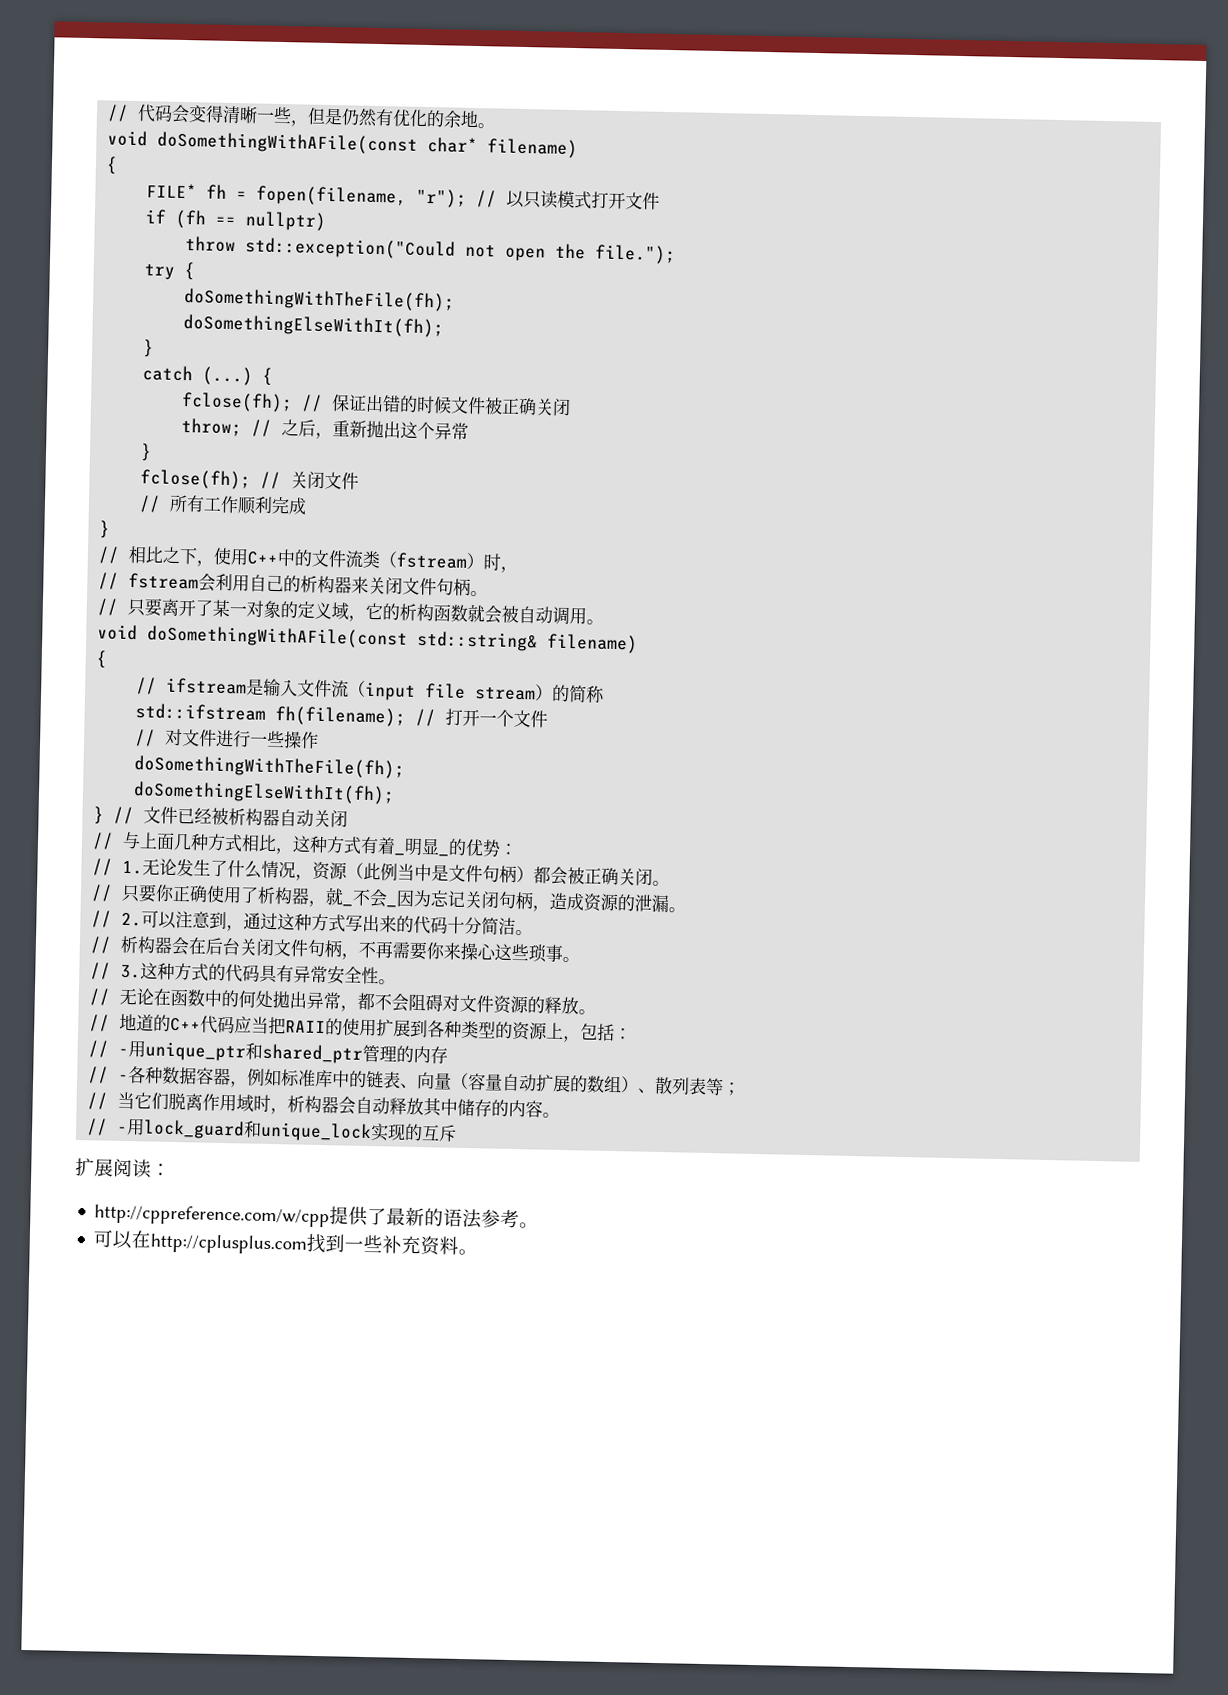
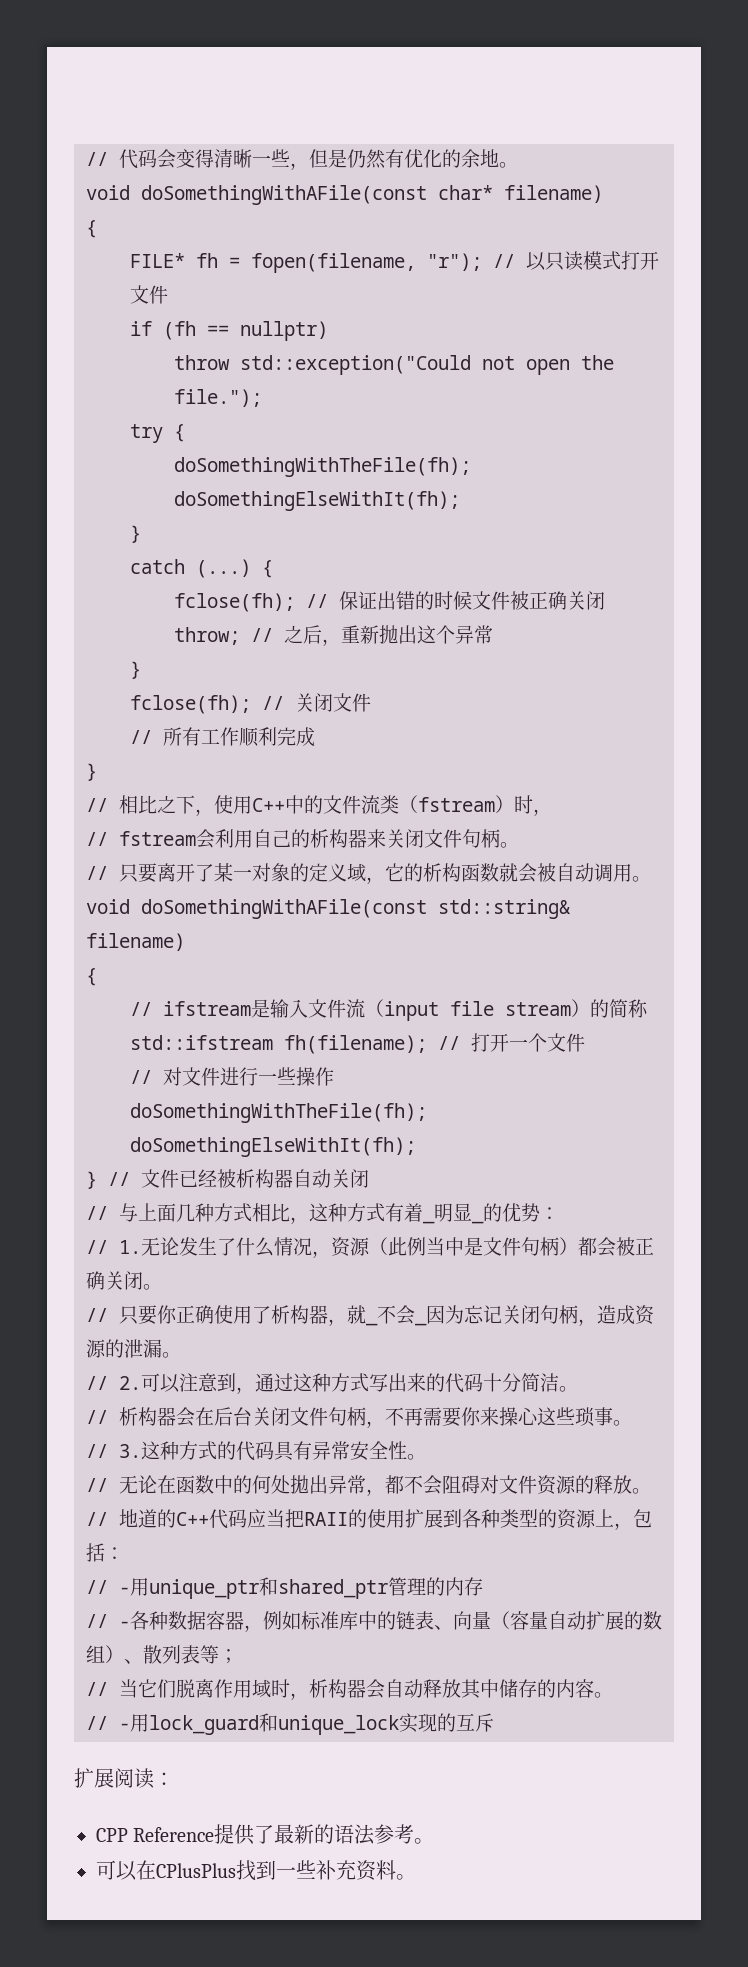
- http://cppreference.com/w/cpp提供了最新的语法参考。
+ CPP Reference提供了最新的语法参考。
- 可以在http://cplusplus.com找到一些补充资料。
+ 可以在CPlusPlus找到一些补充资料。

